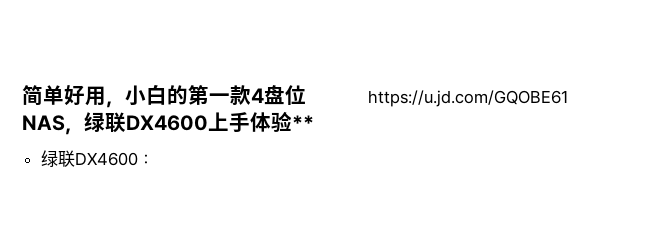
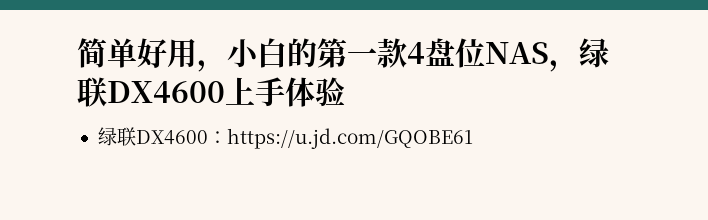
- 简单好用，小白的第一款4盘位NAS，绿联DX4600上手体验**
+ 简单好用，小白的第一款4盘位NAS，绿联DX4600上手体验

